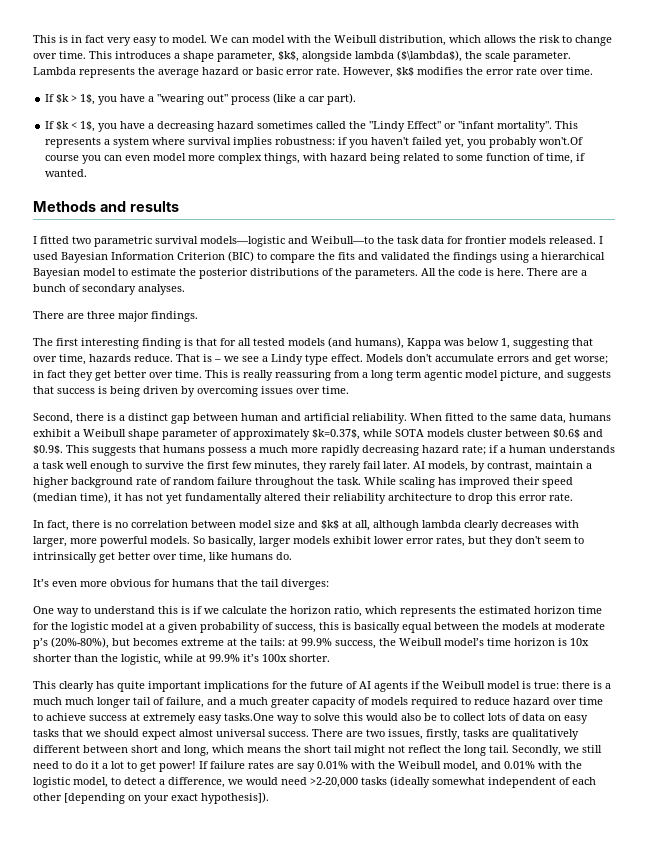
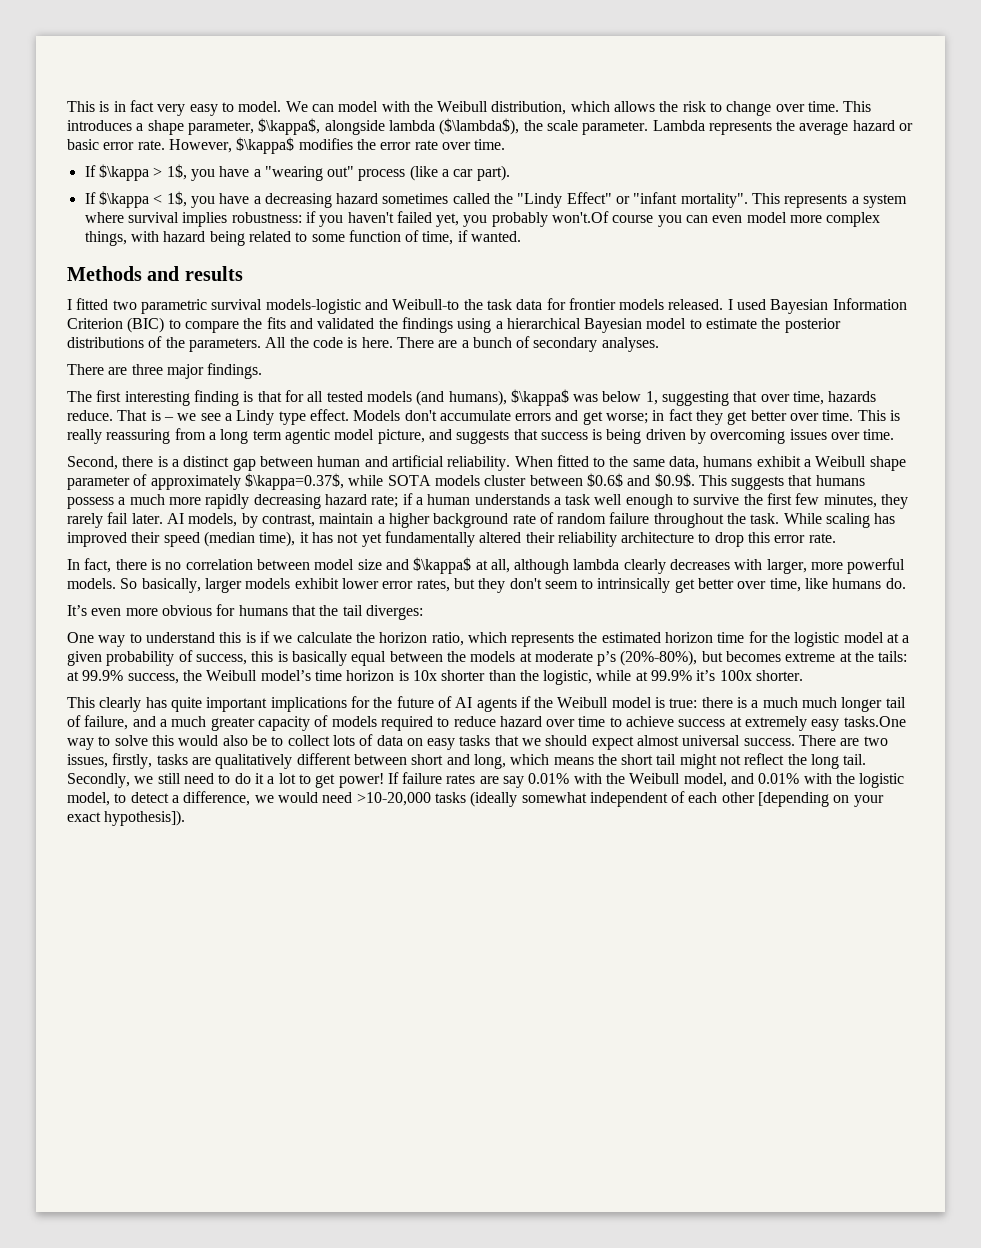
- This introduces a shape parameter, $k$, alongside lambda ($\lambda$), the scale parameter.
+ This introduces a shape parameter, $\kappa$, alongside lambda ($\lambda$), the scale parameter.
- However, $k$ modifies the error rate over time.
+ However, $\kappa$ modifies the error rate over time.
- If $k > 1$, you have a "wearing out" process (like a car part).
+ If $\kappa > 1$, you have a "wearing out" process (like a car part).
- If $k < 1$, you have a decreasing hazard sometimes called the "Lindy Effect" or "infant mortality".
+ If $\kappa < 1$, you have a decreasing hazard sometimes called the "Lindy Effect" or "infant mortality".
- I fitted two parametric survival models—logistic and Weibull—to the task data for frontier models released.
+ I fitted two parametric survival models-logistic and Weibull-to the task data for frontier models released.
- The first interesting finding is that for all tested models (and humans), Kappa was below 1, suggesting that over time, hazards reduce.
+ The first interesting finding is that for all tested models (and humans), $\kappa$ was below 1, suggesting that over time, hazards reduce.
- When fitted to the same data, humans exhibit a Weibull shape parameter of approximately $k=0.37$, while SOTA models cluster between $0.6$ and $0.9$. This suggests that humans possess a much more rapidly decreasing hazard rate; if a human understands a task well enough to survive the first few minutes, they rarely fail later.
+ When fitted to the same data, humans exhibit a Weibull shape parameter of approximately $\kappa=0.37$, while SOTA models cluster between $0.6$ and $0.9$. This suggests that humans possess a much more rapidly decreasing hazard rate; if a human understands a task well enough to survive the first few minutes, they rarely fail later.
- In fact, there is no correlation between model size and $k$ at all, although lambda clearly decreases with larger, more powerful models.
+ In fact, there is no correlation between model size and $\kappa$ at all, although lambda clearly decreases with larger, more powerful models.
- If failure rates are say 0.01% with the Weibull model, and 0.01% with the logistic model, to detect a difference, we would need >2-20,000 tasks (ideally somewhat independent of each other [depending on your exact hypothesis]).
+ If failure rates are say 0.01% with the Weibull model, and 0.01% with the logistic model, to detect a difference, we would need >10-20,000 tasks (ideally somewhat independent of each other [depending on your exact hypothesis]).

